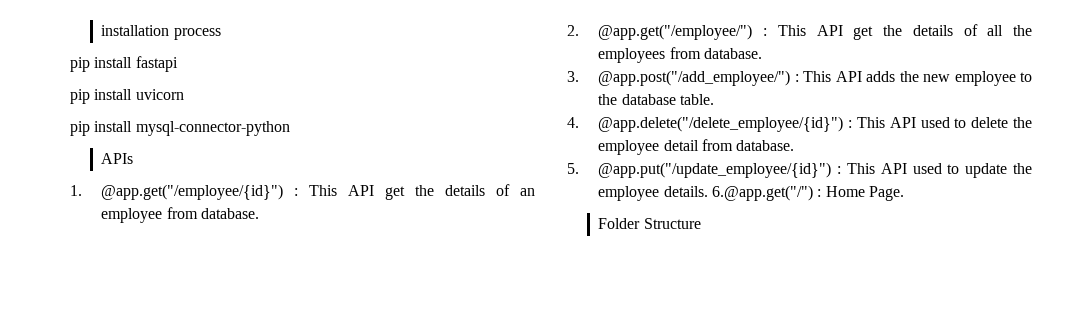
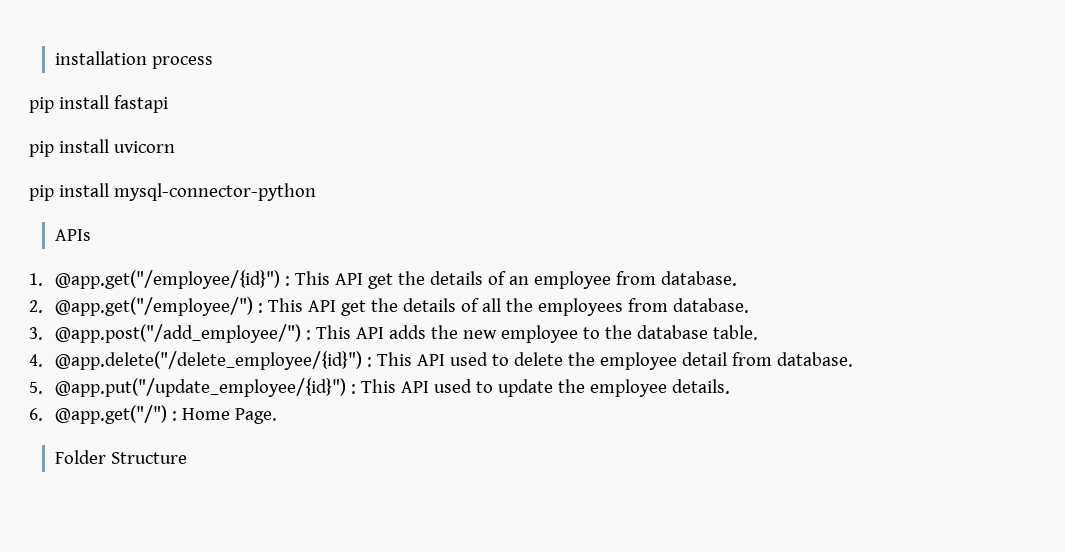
- 5. @app.put("/update_employee/{id}") : This API used to update the employee details. 6.@app.get("/") : Home Page.
+ 5. @app.put("/update_employee/{id}") : This API used to update the employee details.
+ 6. @app.get("/") : Home Page.

